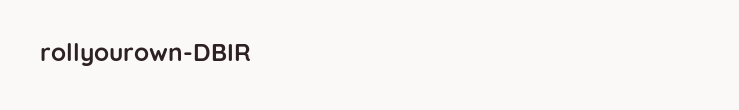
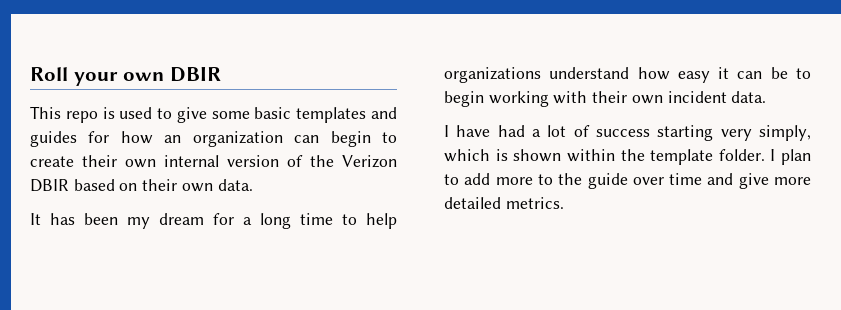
- rollyourown-DBIR
+ Roll your own DBIR
+ This repo is used to give some basic templates and guides for how an organization can begin to create their own internal version of the Verizon DBIR based on their own data.
+ It has been my dream for a long time to help organizations understand how easy it can be to begin working with their own incident data.
+ I have had a lot of success starting very simply, which is shown within the template folder. I plan to add more to the guide over time and give more detailed metrics.

